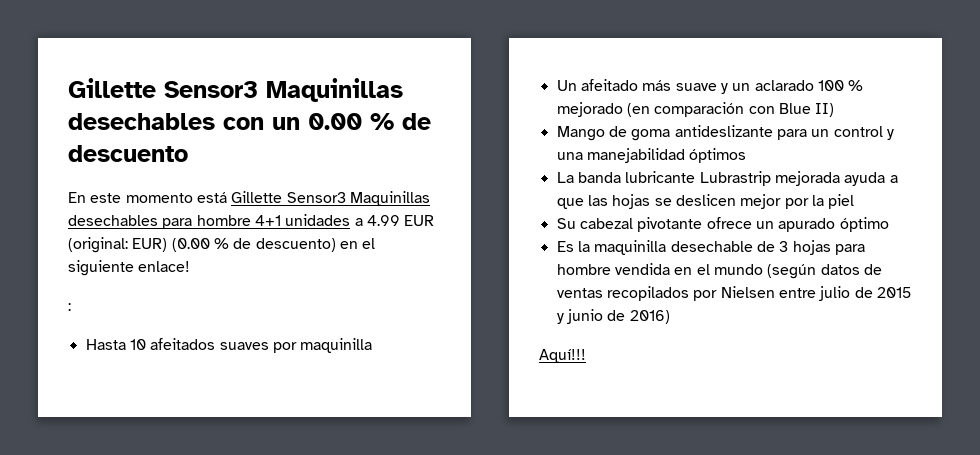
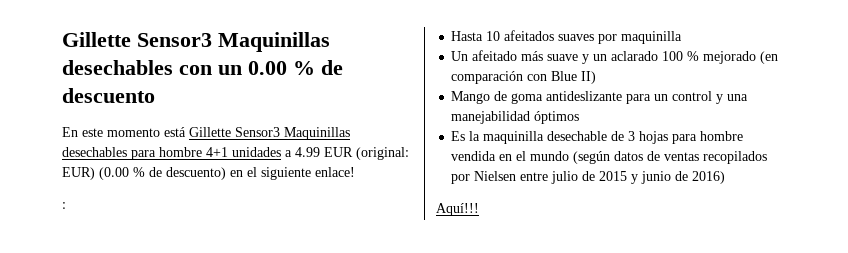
- La banda lubricante Lubrastrip mejorada ayuda a que las hojas se deslicen mejor por la piel
- Su cabezal pivotante ofrece un apurado óptimo

